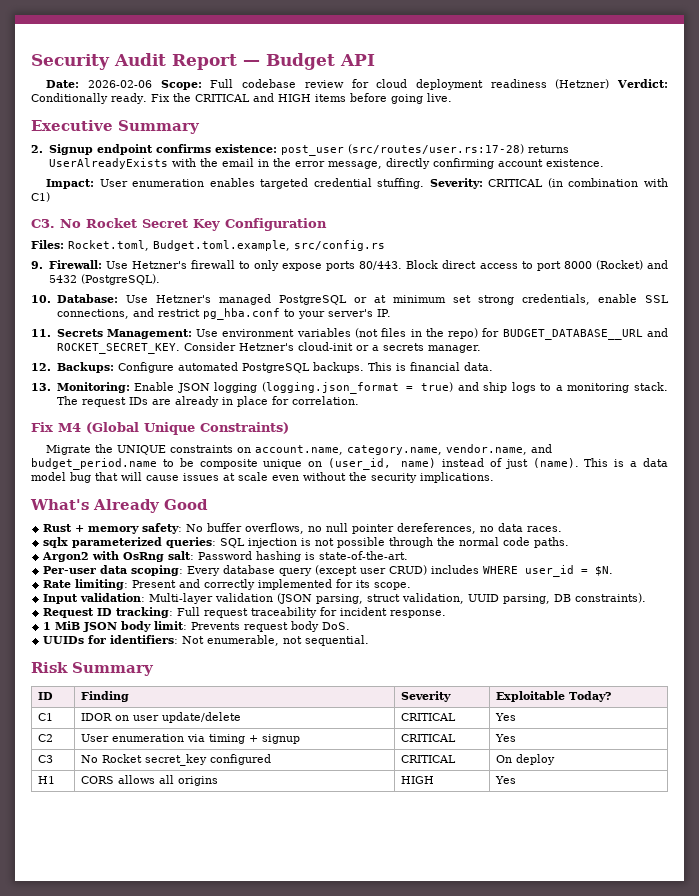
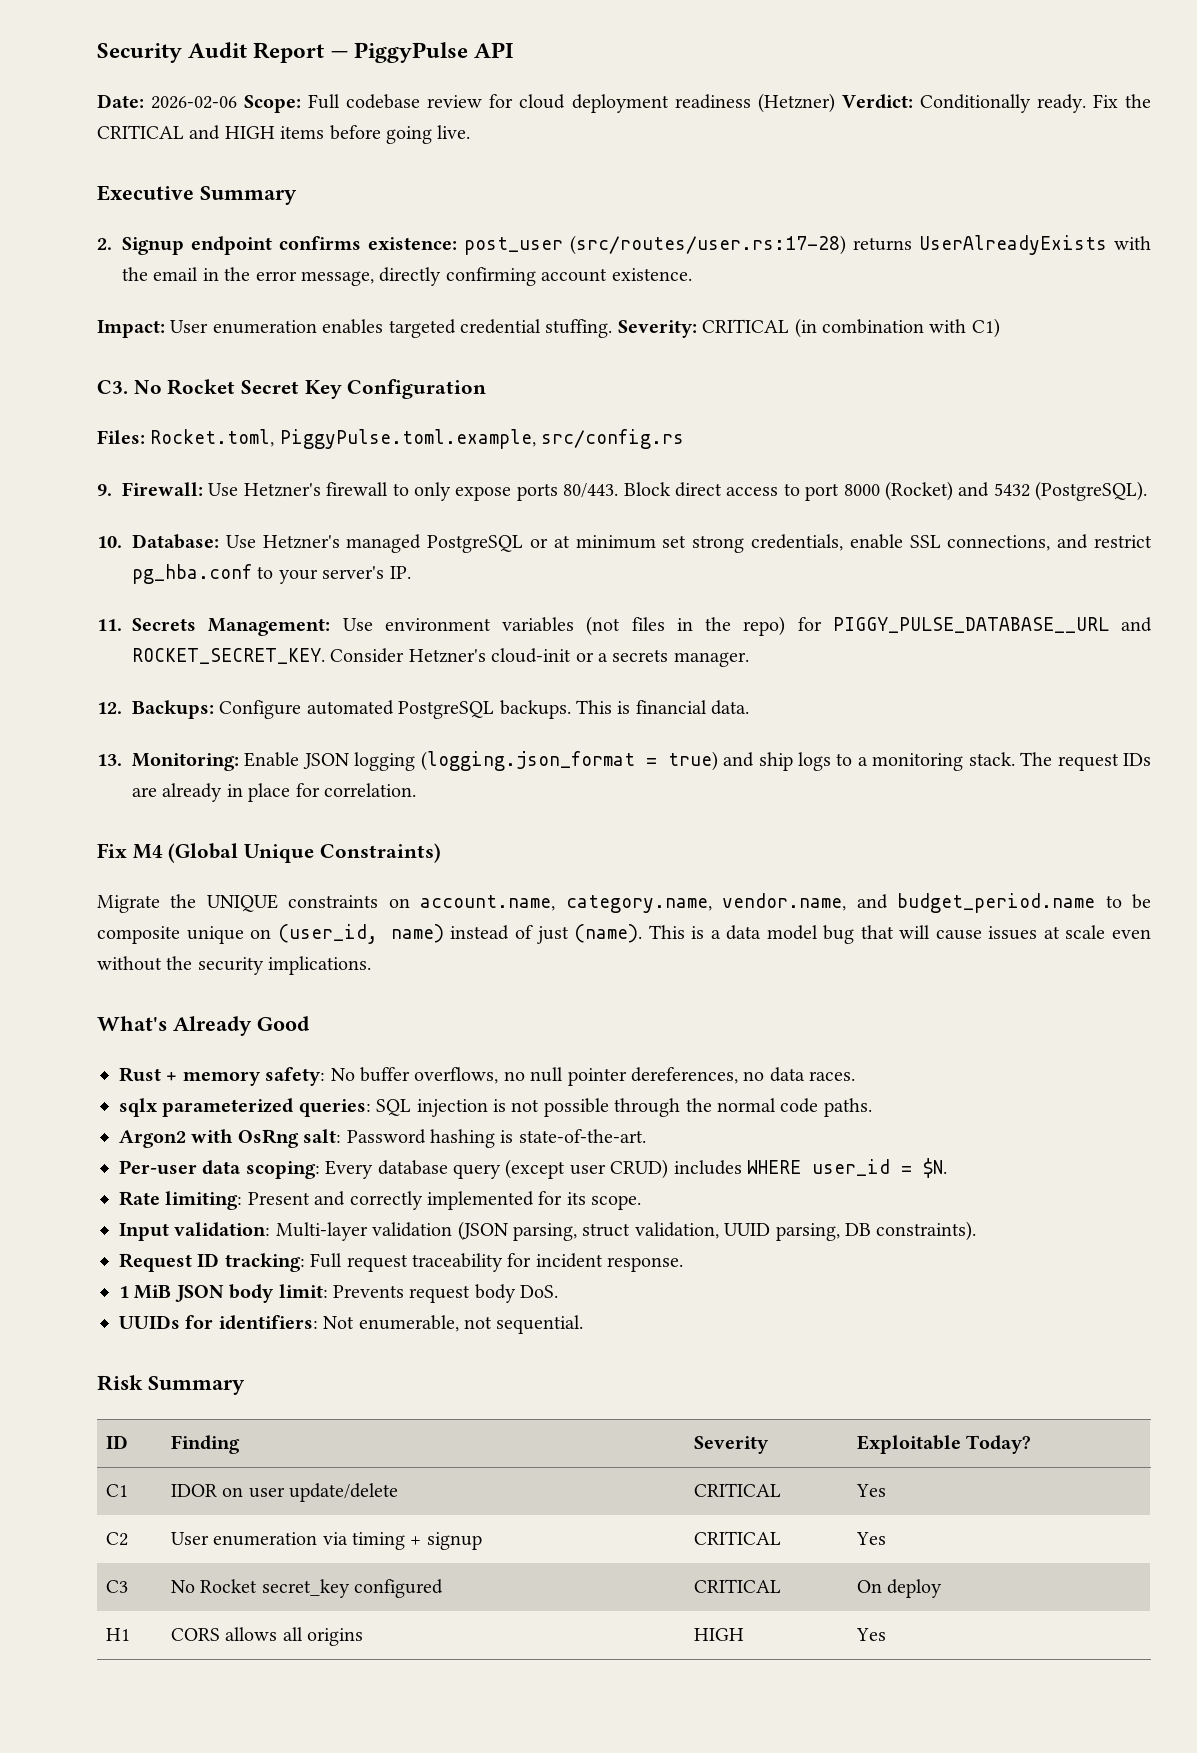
- Security Audit Report — Budget API
+ Security Audit Report — PiggyPulse API
- Files: Rocket.toml, Budget.toml.example, src/config.rs
+ Files: Rocket.toml, PiggyPulse.toml.example, src/config.rs
- 11. Secrets Management: Use environment variables (not files in the repo) for BUDGET_DATABASE__URL and ROCKET_SECRET_KEY.
+ 11. Secrets Management: Use environment variables (not files in the repo) for PIGGY_PULSE_DATABASE__URL and ROCKET_SECRET_KEY.

